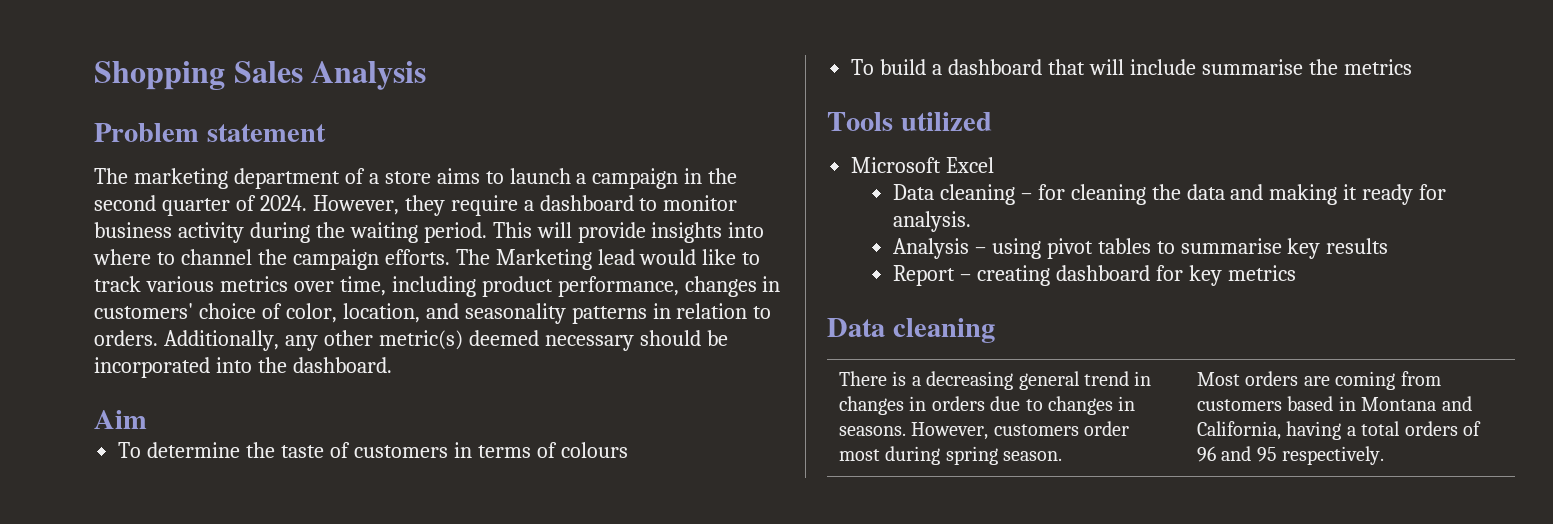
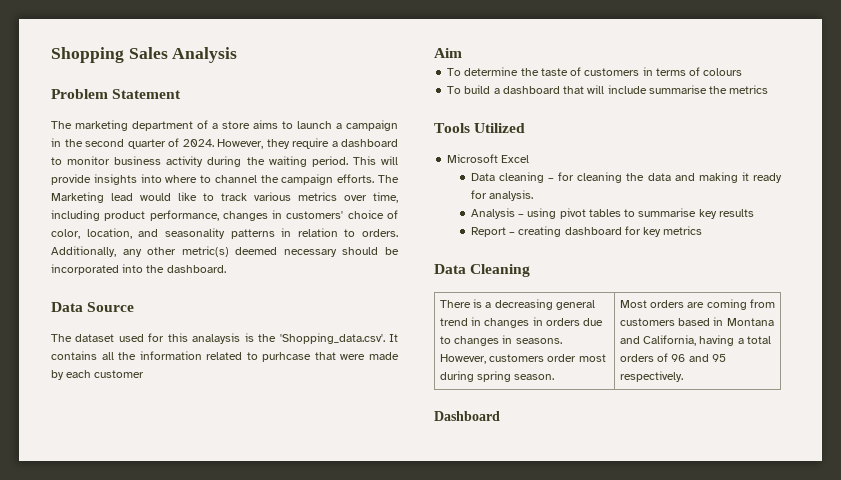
- Problem statement
+ Problem Statement
+ Data Source
+ The dataset used for this analaysis is the 'Shopping_data.csv'. It contains all the information related to purhcase that were made by each customer
- Tools utilized
+ Tools Utilized
  Report – creating dashboard for key metrics
- Data cleaning
+ Data Cleaning
+ Dashboard

